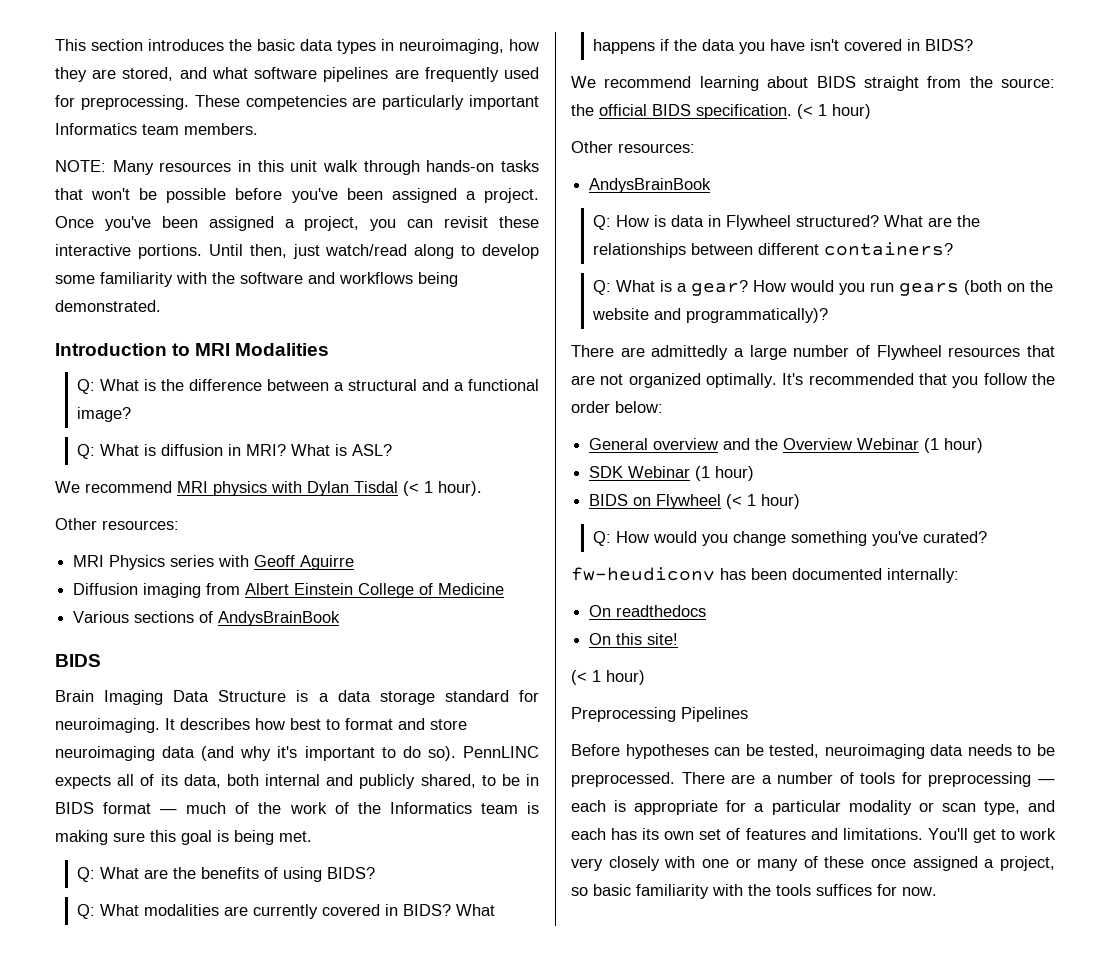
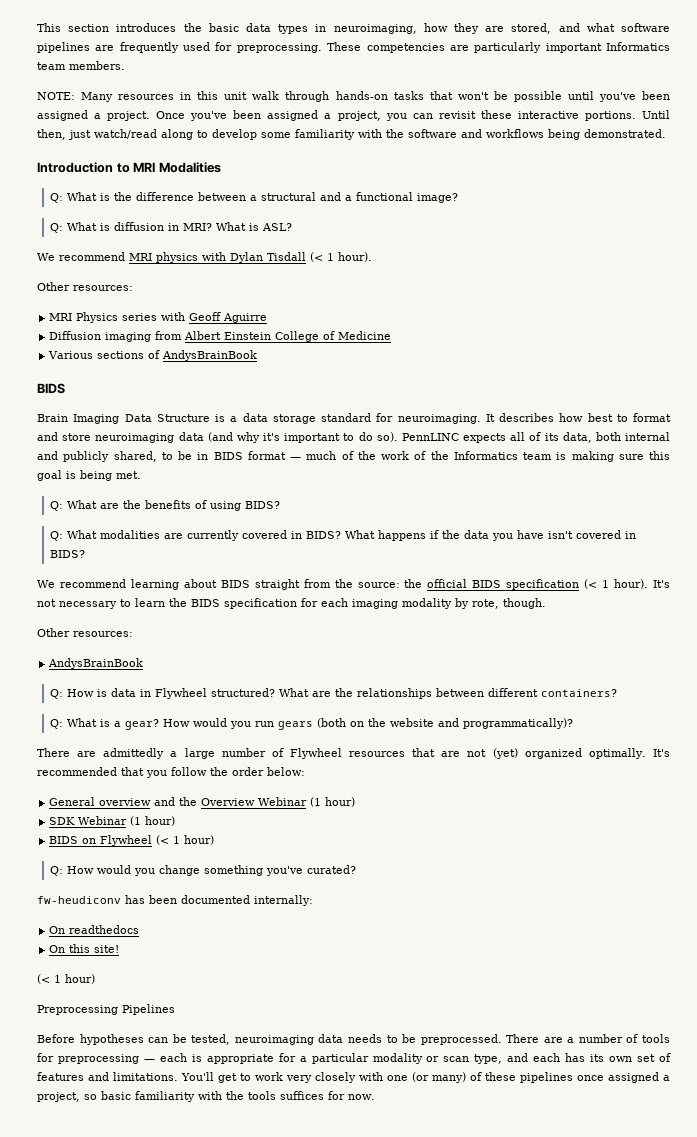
- NOTE: Many resources in this unit walk through hands-on tasks that won't be possible before you've been assigned a project.
+ NOTE: Many resources in this unit walk through hands-on tasks that won't be possible until you've been assigned a project.
- We recommend MRI physics with Dylan Tisdal (< 1 hour).
+ We recommend MRI physics with Dylan Tisdall (< 1 hour).
- We recommend learning about BIDS straight from the source: the official BIDS specification. (< 1 hour)
+ We recommend learning about BIDS straight from the source: the official BIDS specification (< 1 hour). It's not necessary to learn the BIDS specification for each imaging modality by rote, though.
- There are admittedly a large number of Flywheel resources that are not organized optimally.
+ There are admittedly a large number of Flywheel resources that are not (yet) organized optimally.
- You'll get to work very closely with one or many of these once assigned a project, so basic familiarity with the tools suffices for now.
+ You'll get to work very closely with one (or many) of these pipelines once assigned a project, so basic familiarity with the tools suffices for now.

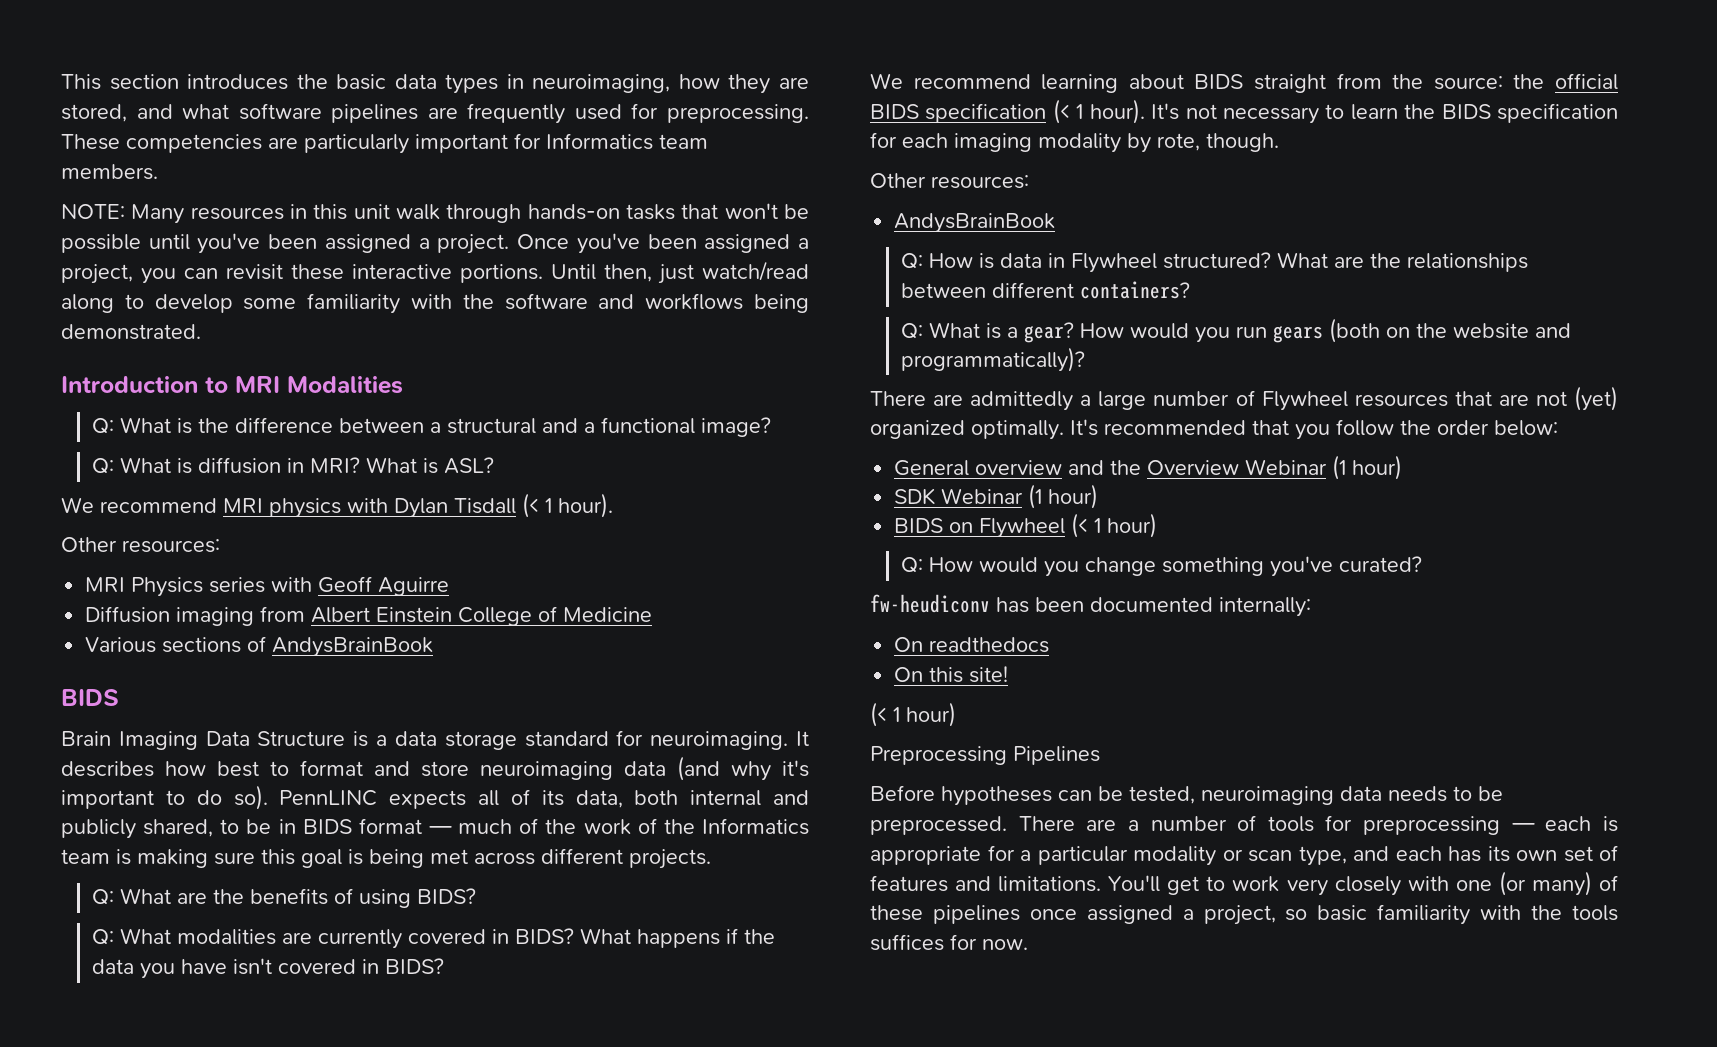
- These competencies are particularly important Informatics team members.
+ These competencies are particularly important for Informatics team members.
- PennLINC expects all of its data, both internal and publicly shared, to be in BIDS format — much of the work of the Informatics team is making sure this goal is being met.
+ PennLINC expects all of its data, both internal and publicly shared, to be in BIDS format — much of the work of the Informatics team is making sure this goal is being met across different projects.

